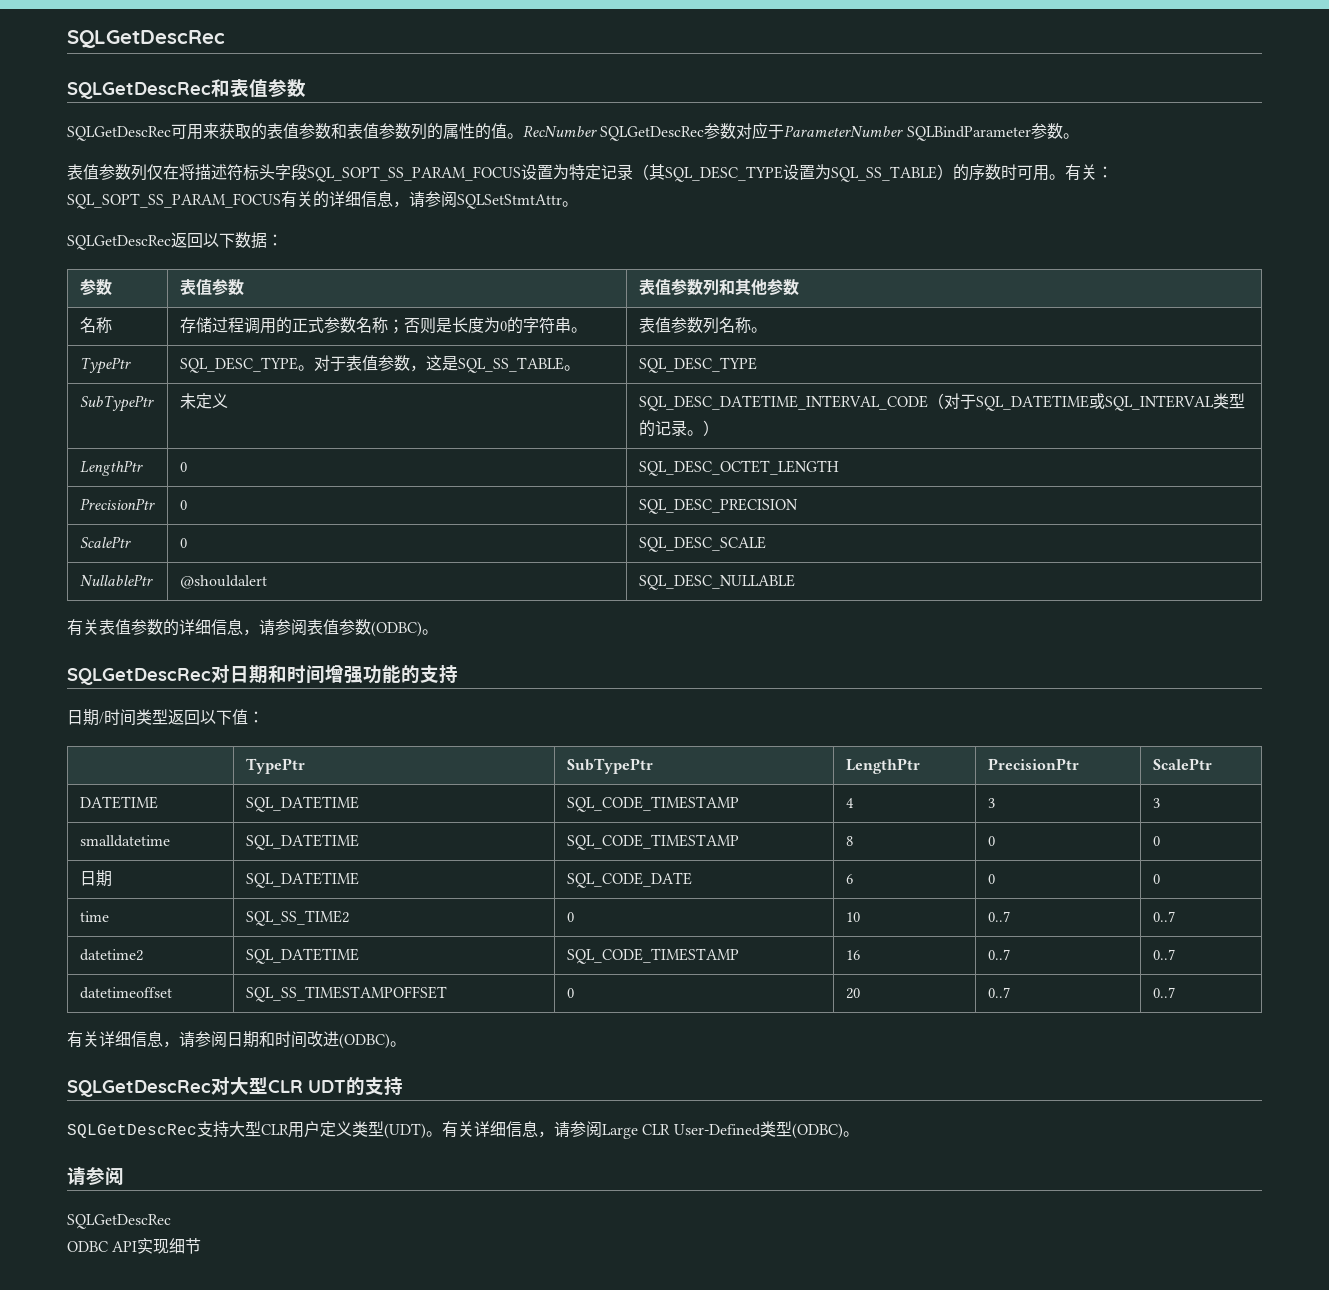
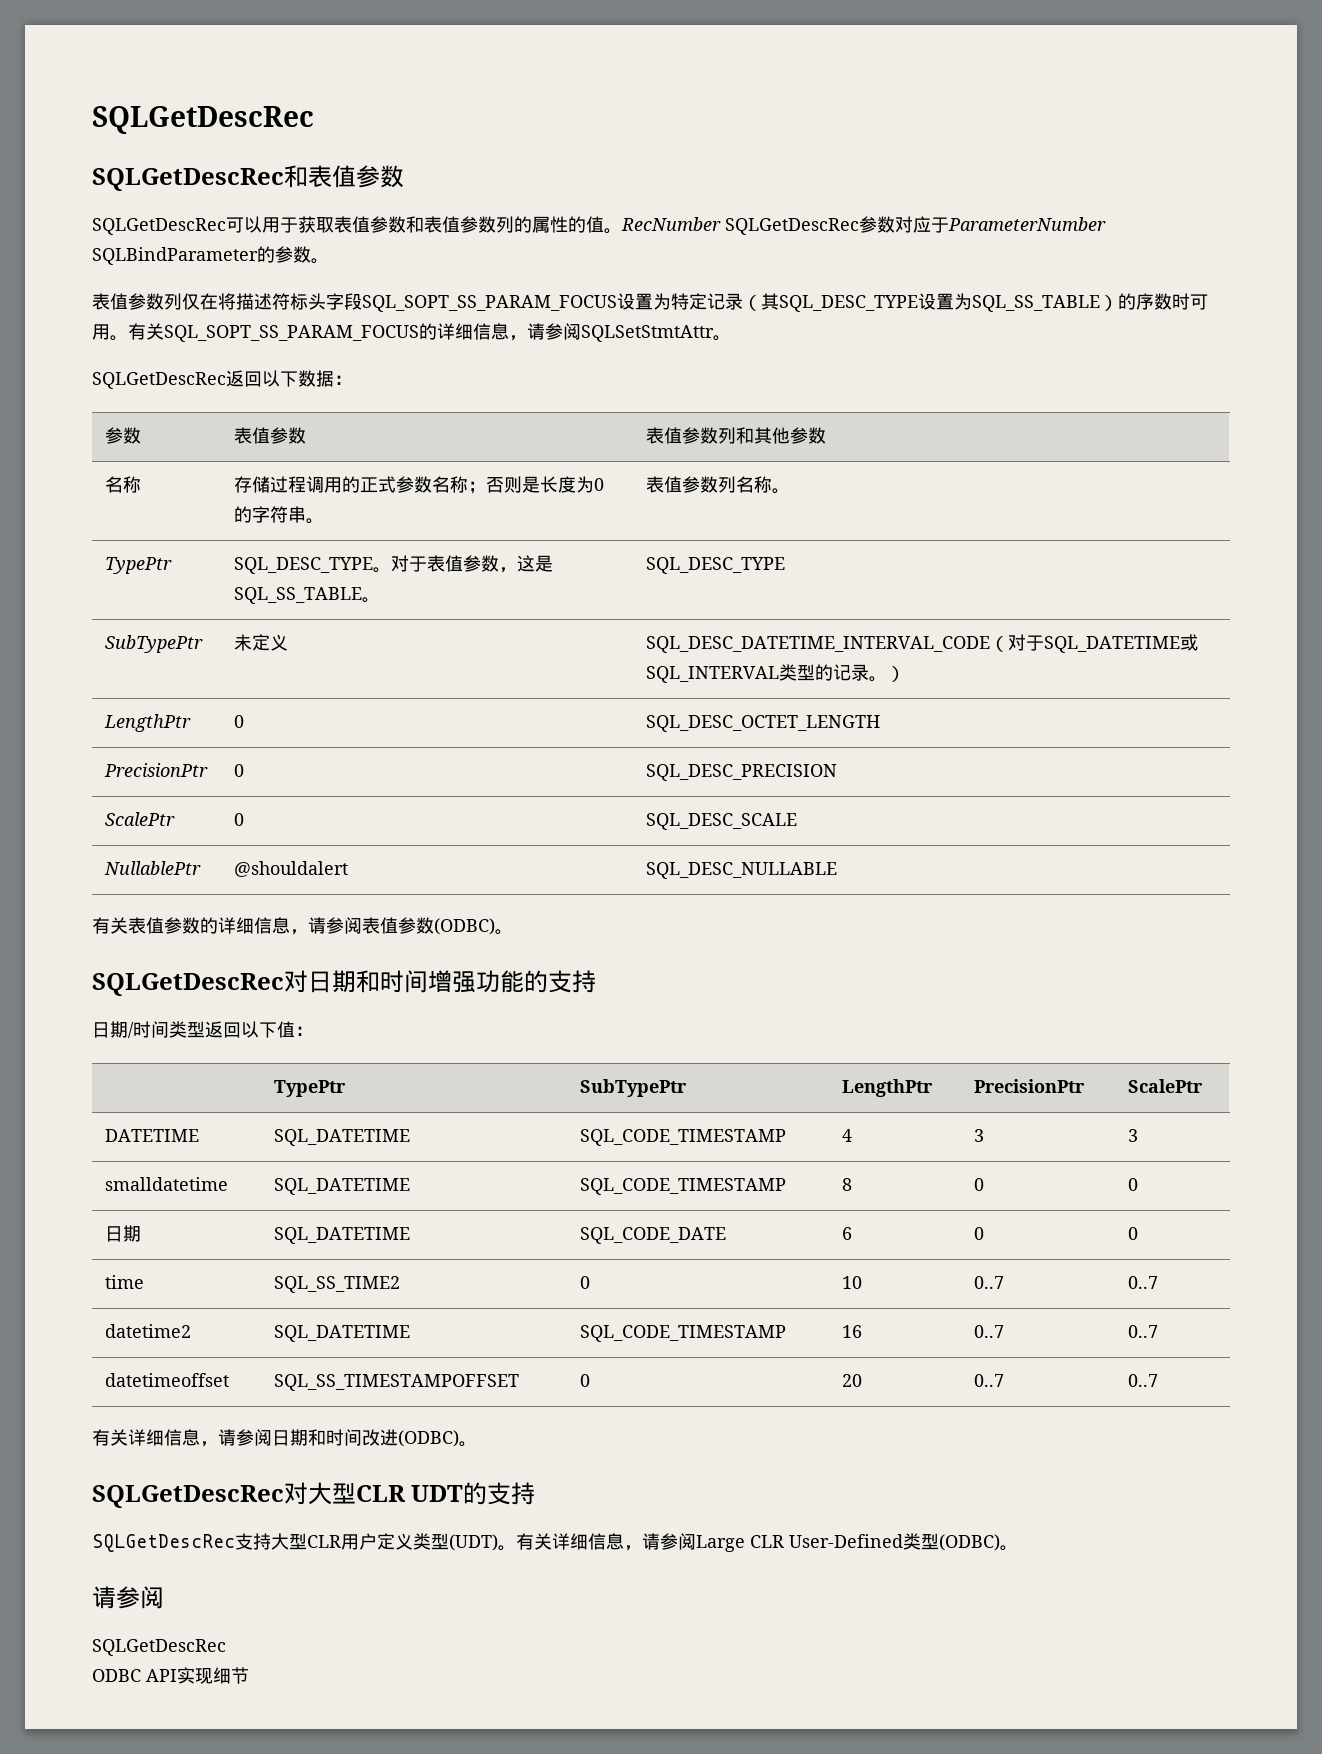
- SQLGetDescRec可用来获取的表值参数和表值参数列的属性的值。
+ SQLGetDescRec可以用于获取表值参数和表值参数列的属性的值。
- RecNumber SQLGetDescRec参数对应于ParameterNumber SQLBindParameter参数。
+ RecNumber SQLGetDescRec参数对应于ParameterNumber SQLBindParameter的参数。
- 有关：SQL_SOPT_SS_PARAM_FOCUS有关的详细信息，请参阅SQLSetStmtAttr。
+ 有关SQL_SOPT_SS_PARAM_FOCUS的详细信息，请参阅SQLSetStmtAttr。

